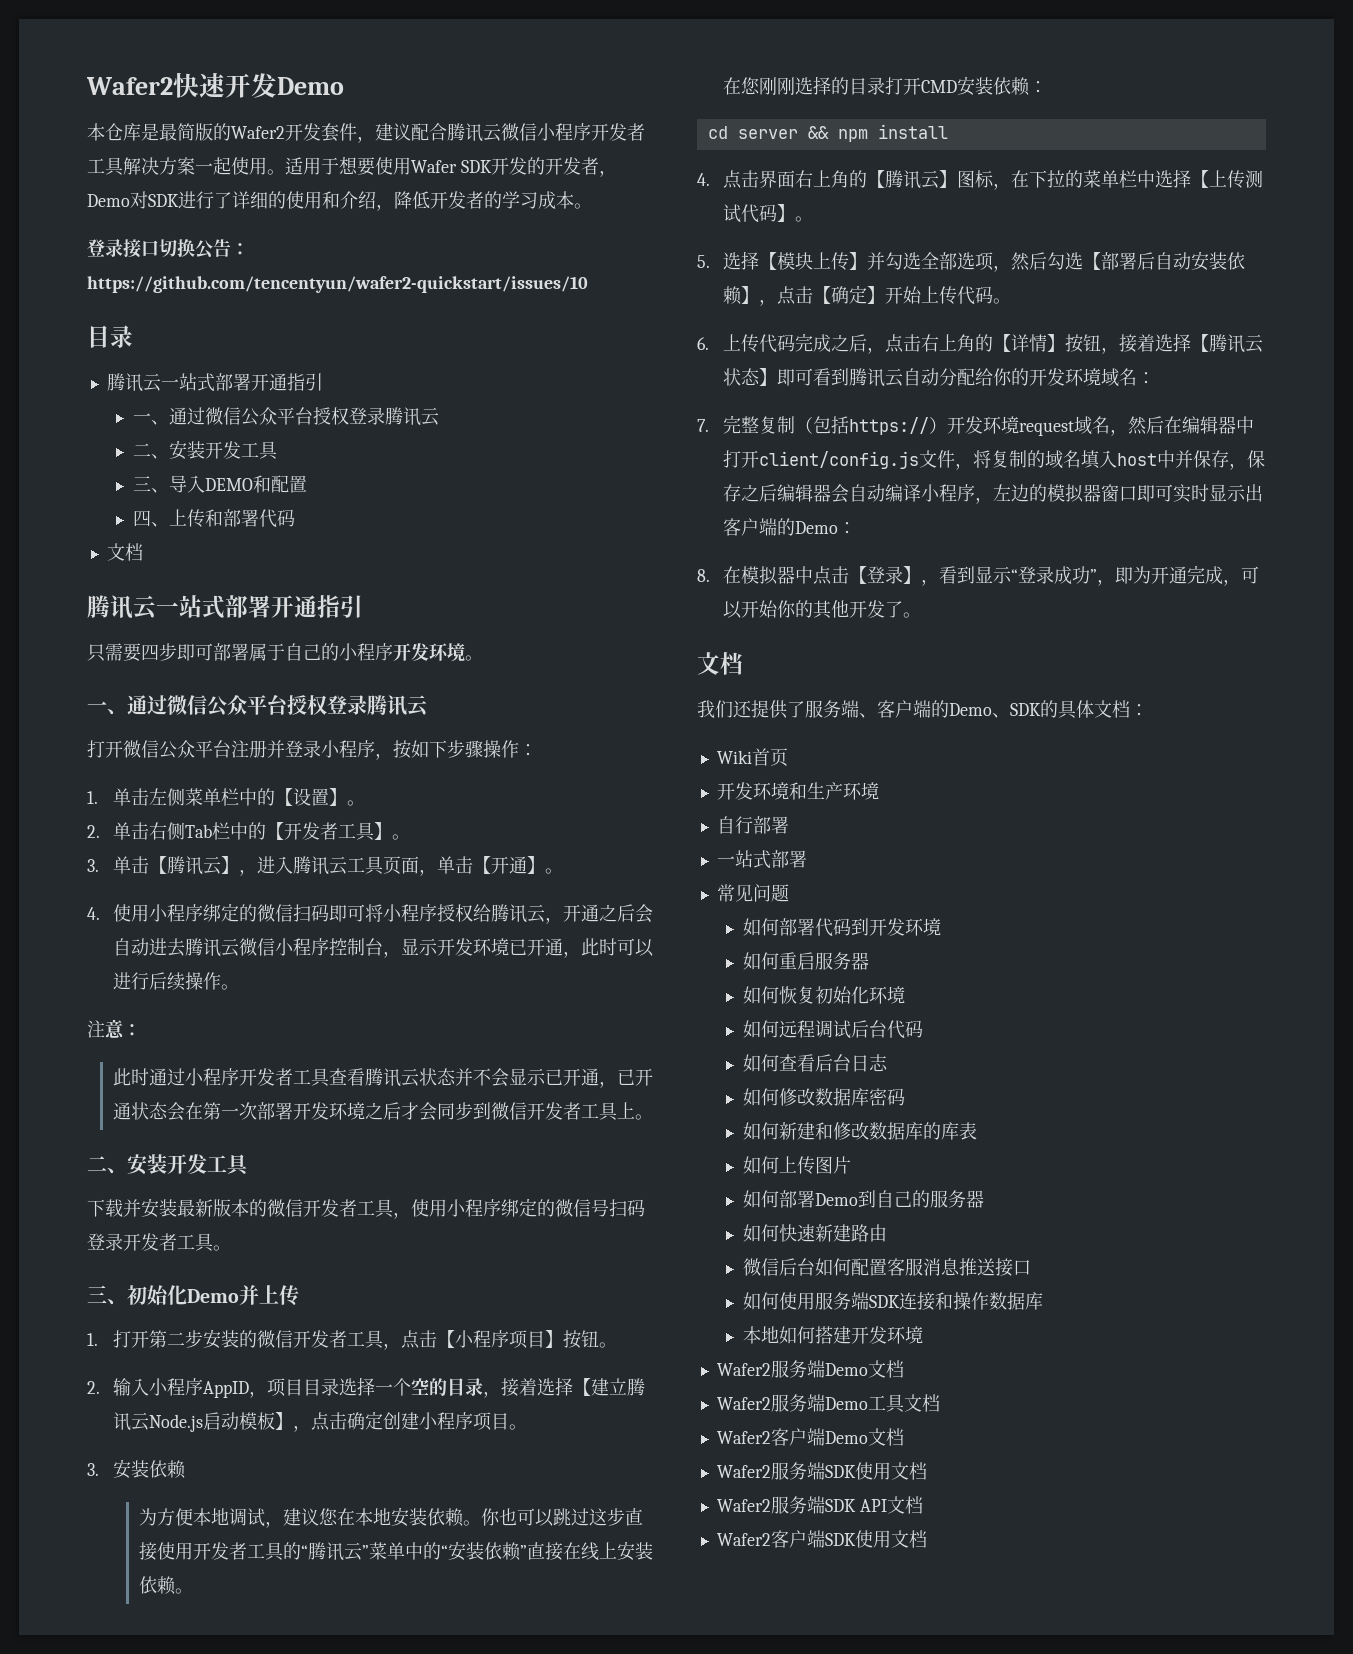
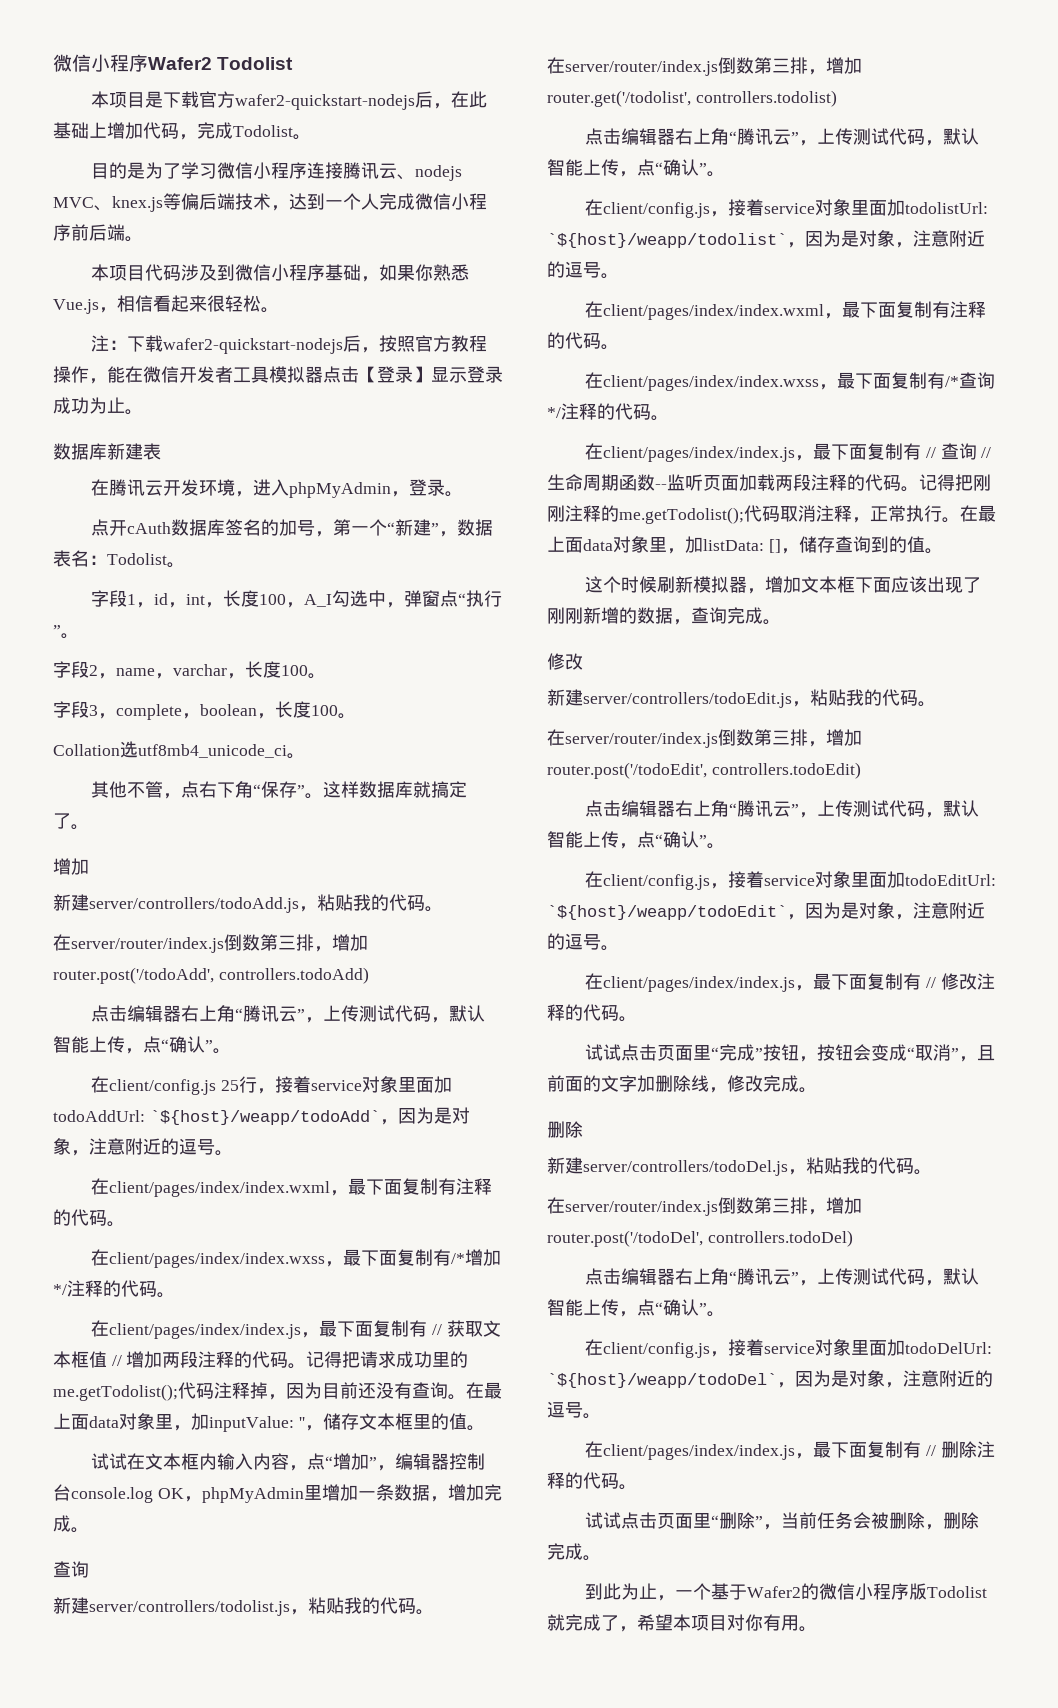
- Wafer2快速开发Demo
- 本仓库是最简版的Wafer2开发套件，建议配合腾讯云微信小程序开发者工具解决方案一起使用。适用于想要使用Wafer SDK开发的开发者，Demo对SDK进行了详细的使用和介绍，降低开发者的学习成本。
- 登录接口切换公告：https://github.com/tencentyun/wafer2-quickstart/issues/10
- 目录
- 腾讯云一站式部署开通指引
- 一、通过微信公众平台授权登录腾讯云
- 二、安装开发工具
- 三、导入DEMO和配置
- 四、上传和部署代码
- 文档
- 腾讯云一站式部署开通指引
- 只需要四步即可部署属于自己的小程序开发环境。
- 一、通过微信公众平台授权登录腾讯云
- 打开微信公众平台注册并登录小程序，按如下步骤操作：
- 1.单击左侧菜单栏中的【设置】。
- 2.单击右侧Tab栏中的【开发者工具】。
- 3.单击【腾讯云】，进入腾讯云工具页面，单击【开通】。
- 4.使用小程序绑定的微信扫码即可将小程序授权给腾讯云，开通之后会自动进去腾讯云微信小程序控制台，显示开发环境已开通，此时可以进行后续操作。
+ 微信小程序Wafer2 Todolist
+ 本项目是下载官方wafer2-quickstart-nodejs后，在此基础上增加代码，完成Todolist。
+ 目的是为了学习微信小程序连接腾讯云、nodejs MVC、knex.js等偏后端技术，达到一个人完成微信小程序前后端。
+ 本项目代码涉及到微信小程序基础，如果你熟悉Vue.js，相信看起来很轻松。
- 注意：
- 此时通过小程序开发者工具查看腾讯云状态并不会显示已开通，已开通状态会在第一次部署开发环境之后才会同步到微信开发者工具上。
- 二、安装开发工具
- 下载并安装最新版本的微信开发者工具，使用小程序绑定的微信号扫码登录开发者工具。
- 三、初始化Demo并上传
- 1.打开第二步安装的微信开发者工具，点击【小程序项目】按钮。
- 2.输入小程序AppID，项目目录选择一个空的目录，接着选择【建立腾讯云Node.js启动模板】，点击确定创建小程序项目。
- 3.安装依赖
- 为方便本地调试，建议您在本地安装依赖。你也可以跳过这步直接使用开发者工具的“腾讯云”菜单中的“安装依赖”直接在线上安装依赖。
- 在您刚刚选择的目录打开CMD安装依赖：
- cd server && npm install
- 4.点击界面右上角的【腾讯云】图标，在下拉的菜单栏中选择【上传测试代码】。
- 5.选择【模块上传】并勾选全部选项，然后勾选【部署后自动安装依赖】，点击【确定】开始上传代码。
- 6.上传代码完成之后，点击右上角的【详情】按钮，接着选择【腾讯云状态】即可看到腾讯云自动分配给你的开发环境域名：
- 7.完整复制（包括https://）开发环境request域名，然后在编辑器中打开client/config.js文件，将复制的域名填入host中并保存，保存之后编辑器会自动编译小程序，左边的模拟器窗口即可实时显示出客户端的Demo：
- 8.在模拟器中点击【登录】，看到显示“登录成功”，即为开通完成，可以开始你的其他开发了。
- 文档
- 我们还提供了服务端、客户端的Demo、SDK的具体文档：
- Wiki首页
- 开发环境和生产环境
- 自行部署
- 一站式部署
- 常见问题
- 如何部署代码到开发环境
- 如何重启服务器
- 如何恢复初始化环境
- 如何远程调试后台代码
- 如何查看后台日志
- 如何修改数据库密码
- 如何新建和修改数据库的库表
- 如何上传图片
- 如何部署Demo到自己的服务器
- 如何快速新建路由
- 微信后台如何配置客服消息推送接口
- 如何使用服务端SDK连接和操作数据库
- 本地如何搭建开发环境
- Wafer2服务端Demo文档
- Wafer2服务端Demo工具文档
- Wafer2客户端Demo文档
- Wafer2服务端SDK使用文档
- Wafer2服务端SDK API文档
- Wafer2客户端SDK使用文档
+ 注：下载wafer2-quickstart-nodejs后，按照官方教程操作，能在微信开发者工具模拟器点击【登录】显示登录成功为止。
+ 数据库新建表
+ 在腾讯云开发环境，进入phpMyAdmin，登录。
+ 点开cAuth数据库签名的加号，第一个“新建”，数据表名：Todolist。
+ 字段1，id，int，长度100，A_I勾选中，弹窗点“执行”。
+ 字段2，name，varchar，长度100。
+ 字段3，complete，boolean，长度100。
+ Collation选utf8mb4_unicode_ci。
+ 其他不管，点右下角“保存”。这样数据库就搞定了。
+ 增加
+ 新建server/controllers/todoAdd.js，粘贴我的代码。
+ 在server/router/index.js倒数第三排，增加router.post('/todoAdd', controllers.todoAdd)
+ 点击编辑器右上角“腾讯云”，上传测试代码，默认智能上传，点“确认”。
+ 在client/config.js 25行，接着service对象里面加todoAddUrl: `${host}/weapp/todoAdd`，因为是对象，注意附近的逗号。
+ 在client/pages/index/index.wxml，最下面复制有注释的代码。
+ 在client/pages/index/index.wxss，最下面复制有/*增加*/注释的代码。
+ 在client/pages/index/index.js，最下面复制有 // 获取文本框值 // 增加两段注释的代码。记得把请求成功里的me.getTodolist();代码注释掉，因为目前还没有查询。在最上面data对象里，加inputValue: ''，储存文本框里的值。
+ 试试在文本框内输入内容，点“增加”，编辑器控制台console.log OK，phpMyAdmin里增加一条数据，增加完成。
+ 查询
+ 新建server/controllers/todolist.js，粘贴我的代码。
+ 在server/router/index.js倒数第三排，增加router.get('/todolist', controllers.todolist)
+ 点击编辑器右上角“腾讯云”，上传测试代码，默认智能上传，点“确认”。
+ 在client/config.js，接着service对象里面加todolistUrl: `${host}/weapp/todolist`，因为是对象，注意附近的逗号。
+ 在client/pages/index/index.wxml，最下面复制有注释的代码。
+ 在client/pages/index/index.wxss，最下面复制有/*查询*/注释的代码。
+ 在client/pages/index/index.js，最下面复制有 // 查询 // 生命周期函数--监听页面加载两段注释的代码。记得把刚刚注释的me.getTodolist();代码取消注释，正常执行。在最上面data对象里，加listData: []，储存查询到的值。
+ 这个时候刷新模拟器，增加文本框下面应该出现了刚刚新增的数据，查询完成。
+ 修改
+ 新建server/controllers/todoEdit.js，粘贴我的代码。
+ 在server/router/index.js倒数第三排，增加router.post('/todoEdit', controllers.todoEdit)
+ 点击编辑器右上角“腾讯云”，上传测试代码，默认智能上传，点“确认”。
+ 在client/config.js，接着service对象里面加todoEditUrl: `${host}/weapp/todoEdit`，因为是对象，注意附近的逗号。
+ 在client/pages/index/index.js，最下面复制有 // 修改注释的代码。
+ 试试点击页面里“完成”按钮，按钮会变成“取消”，且前面的文字加删除线，修改完成。
+ 删除
+ 新建server/controllers/todoDel.js，粘贴我的代码。
+ 在server/router/index.js倒数第三排，增加router.post('/todoDel', controllers.todoDel)
+ 点击编辑器右上角“腾讯云”，上传测试代码，默认智能上传，点“确认”。
+ 在client/config.js，接着service对象里面加todoDelUrl: `${host}/weapp/todoDel`，因为是对象，注意附近的逗号。
+ 在client/pages/index/index.js，最下面复制有 // 删除注释的代码。
+ 试试点击页面里“删除”，当前任务会被删除，删除完成。
+ 到此为止，一个基于Wafer2的微信小程序版Todolist就完成了，希望本项目对你有用。

